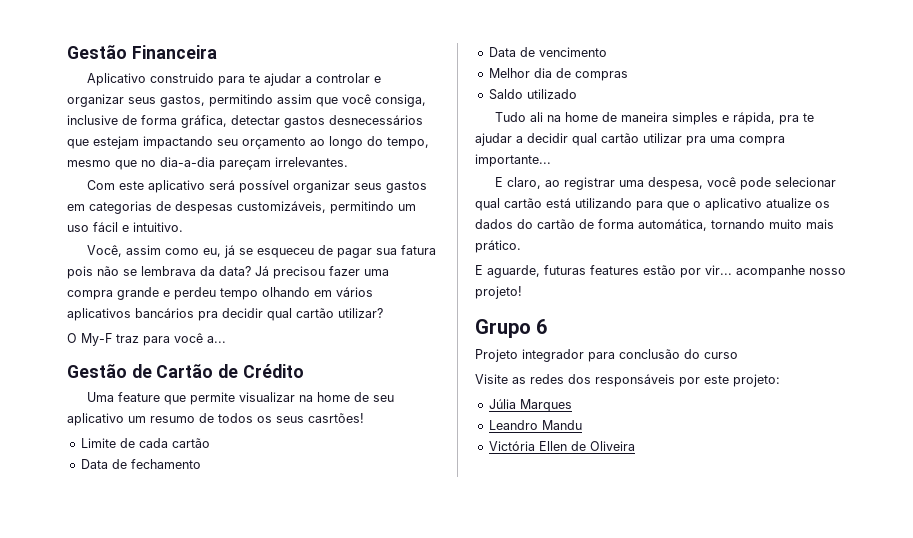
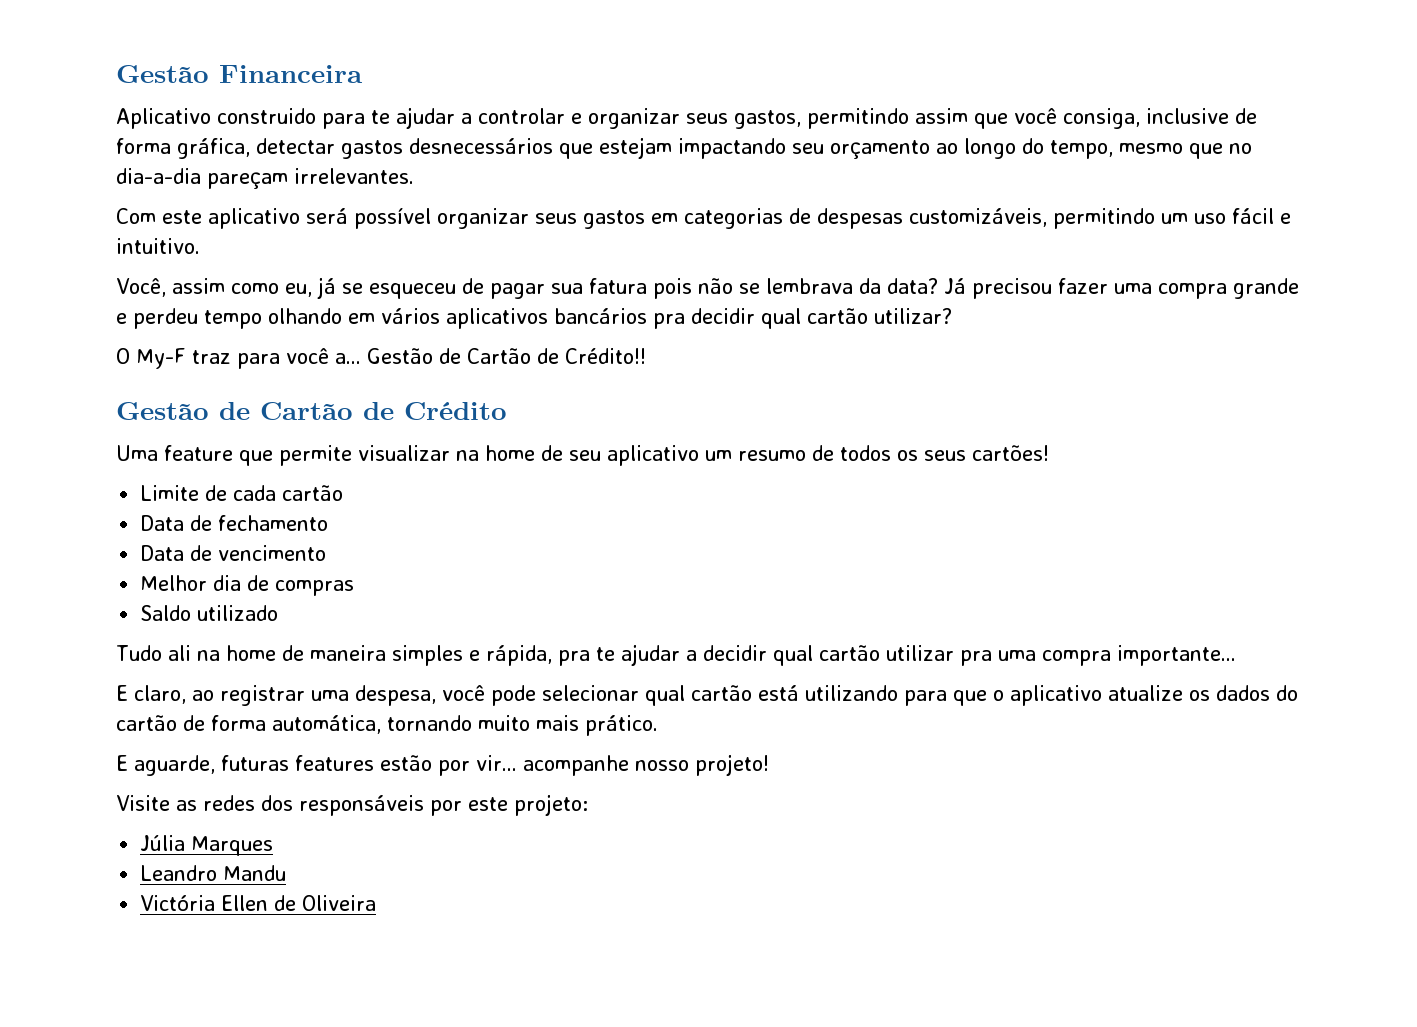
+ Gestão de Cartão de Crédito!!
- Uma feature que permite visualizar na home de seu aplicativo um resumo de todos os seus casrtões!
+ Uma feature que permite visualizar na home de seu aplicativo um resumo de todos os seus cartões!
- Grupo 6
- Projeto integrador para conclusão do curso

